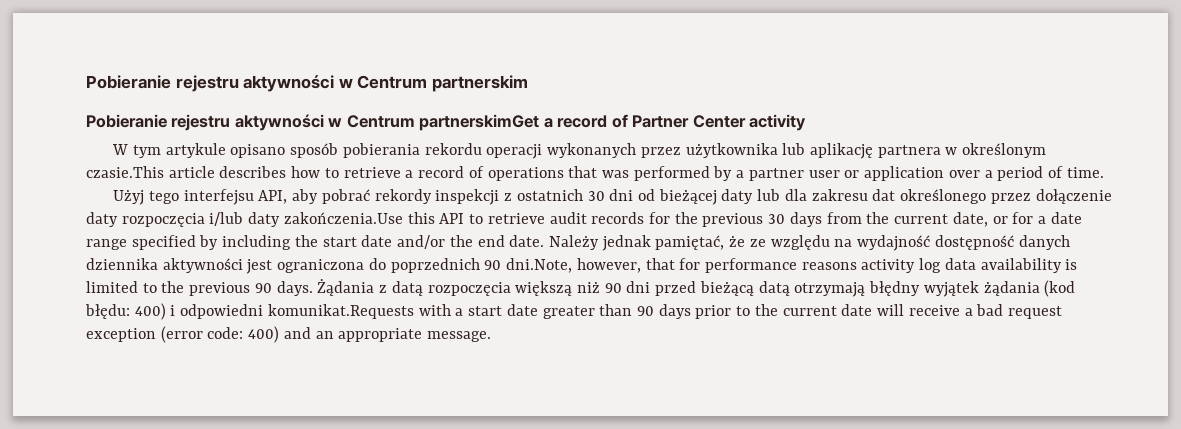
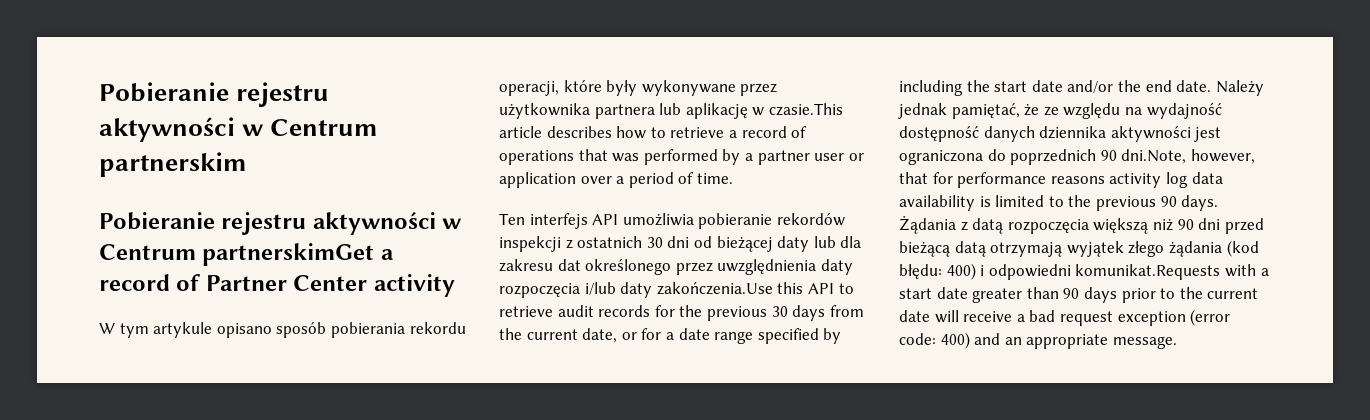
- W tym artykule opisano sposób pobierania rekordu operacji wykonanych przez użytkownika lub aplikację partnera w określonym czasie.This article describes how to retrieve a record of operations that was performed by a partner user or application over a period of time.
+ W tym artykule opisano sposób pobierania rekordu operacji, które były wykonywane przez użytkownika partnera lub aplikację w czasie.This article describes how to retrieve a record of operations that was performed by a partner user or application over a period of time.
- Użyj tego interfejsu API, aby pobrać rekordy inspekcji z ostatnich 30 dni od bieżącej daty lub dla zakresu dat określonego przez dołączenie daty rozpoczęcia i/lub daty zakończenia.Use this API to retrieve audit records for the previous 30 days from the current date, or for a date range specified by including the start date and/or the end date.
+ Ten interfejs API umożliwia pobieranie rekordów inspekcji z ostatnich 30 dni od bieżącej daty lub dla zakresu dat określonego przez uwzględnienia daty rozpoczęcia i/lub daty zakończenia.Use this API to retrieve audit records for the previous 30 days from the current date, or for a date range specified by including the start date and/or the end date.
- Żądania z datą rozpoczęcia większą niż 90 dni przed bieżącą datą otrzymają błędny wyjątek żądania (kod błędu: 400) i odpowiedni komunikat.Requests with a start date greater than 90 days prior to the current date will receive a bad request exception (error code: 400) and an appropriate message.
+ Żądania z datą rozpoczęcia większą niż 90 dni przed bieżącą datą otrzymają wyjątek złego żądania (kod błędu: 400) i odpowiedni komunikat.Requests with a start date greater than 90 days prior to the current date will receive a bad request exception (error code: 400) and an appropriate message.

